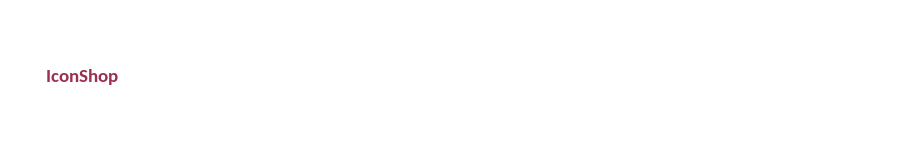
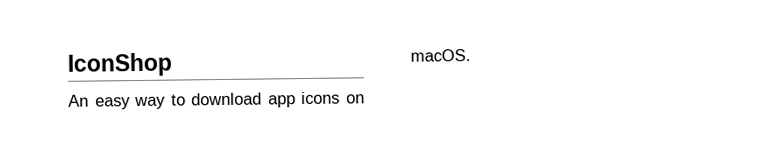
+ An easy way to download app icons on macOS.

